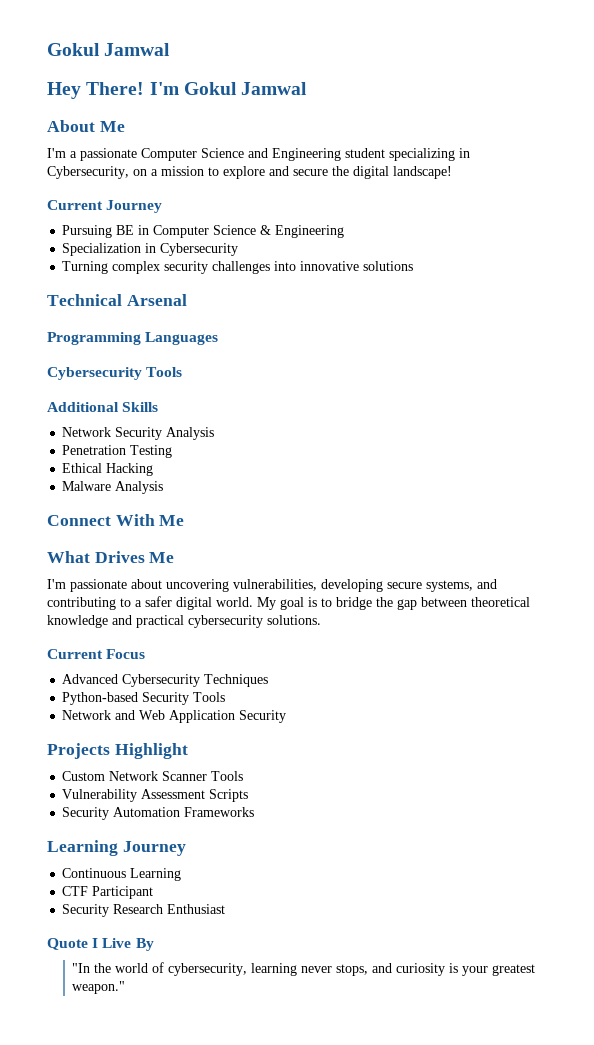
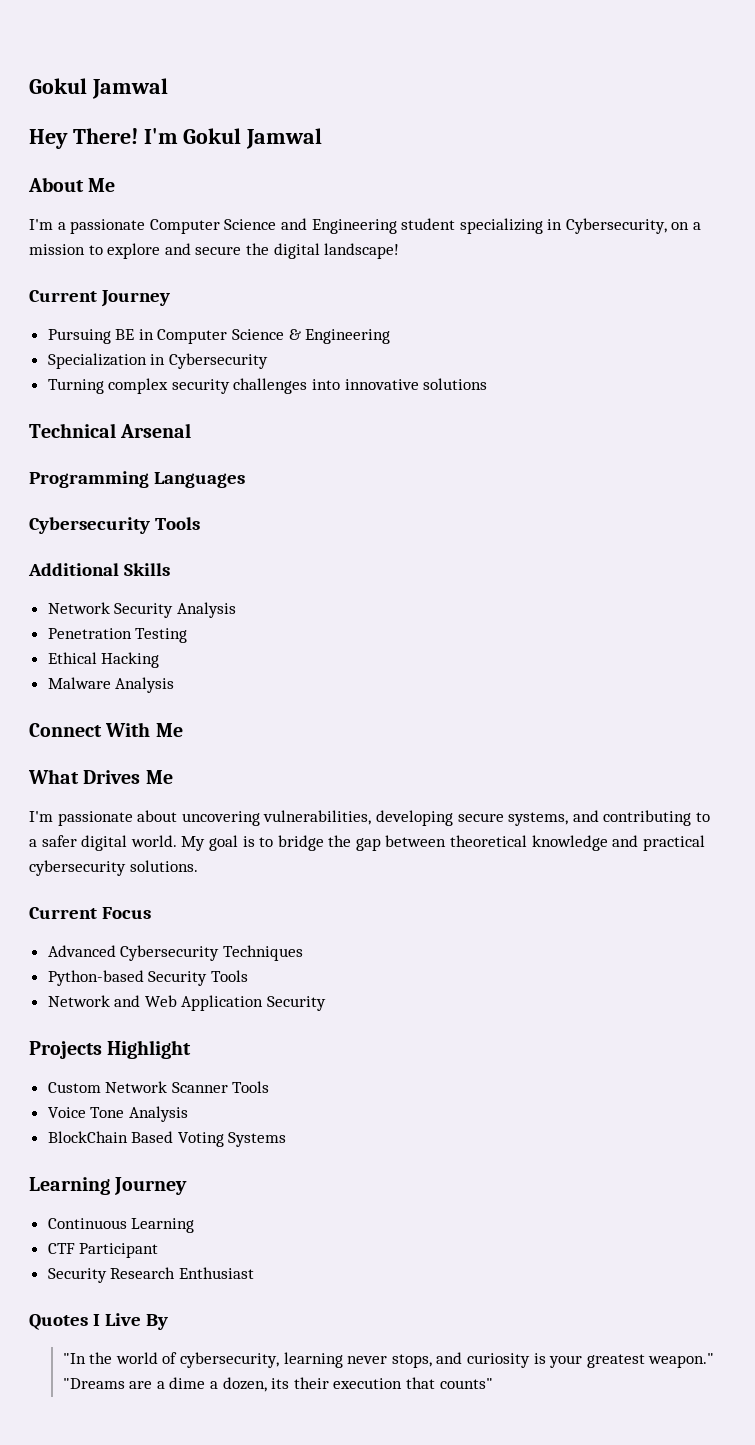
- Vulnerability Assessment Scripts
- Security Automation Frameworks
+ Voice Tone Analysis
+ BlockChain Based Voting Systems
- Quote I Live By
+ Quotes I Live By
+ "Dreams are a dime a dozen, its their execution that counts"

